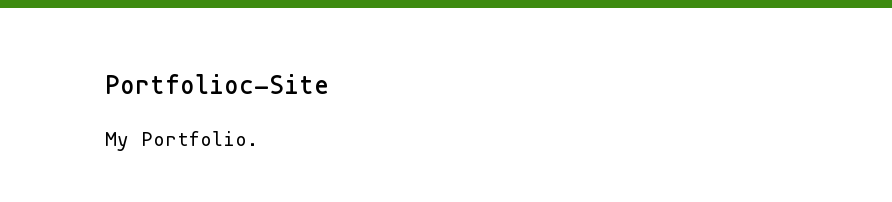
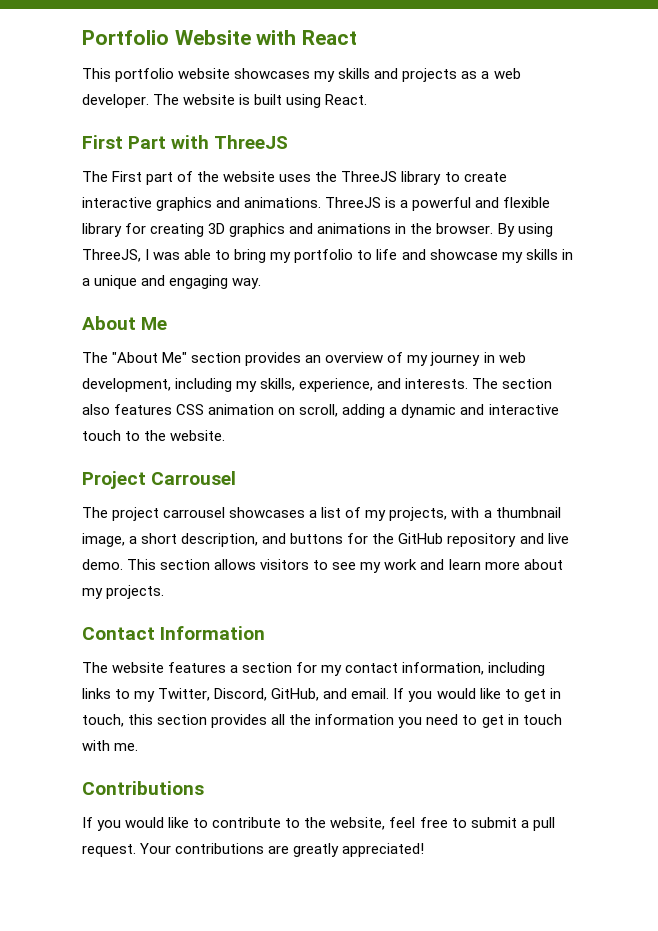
- Portfolioc-Site
- My Portfolio.
+ Portfolio Website with React
+ This portfolio website showcases my skills and projects as a web developer. The website is built using React.
+ First Part with ThreeJS
+ The First part of the website uses the ThreeJS library to create interactive graphics and animations. ThreeJS is a powerful and flexible library for creating 3D graphics and animations in the browser. By using ThreeJS, I was able to bring my portfolio to life and showcase my skills in a unique and engaging way.
+ About Me
+ The "About Me" section provides an overview of my journey in web development, including my skills, experience, and interests. The section also features CSS animation on scroll, adding a dynamic and interactive touch to the website.
+ Project Carrousel
+ The project carrousel showcases a list of my projects, with a thumbnail image, a short description, and buttons for the GitHub repository and live demo. This section allows visitors to see my work and learn more about my projects.
+ Contact Information
+ The website features a section for my contact information, including links to my Twitter, Discord, GitHub, and email. If you would like to get in touch, this section provides all the information you need to get in touch with me.
+ Contributions
+ If you would like to contribute to the website, feel free to submit a pull request. Your contributions are greatly appreciated!

